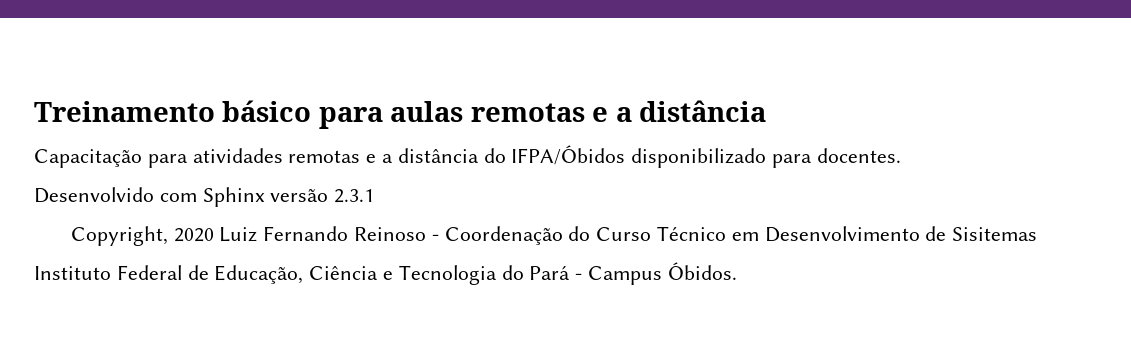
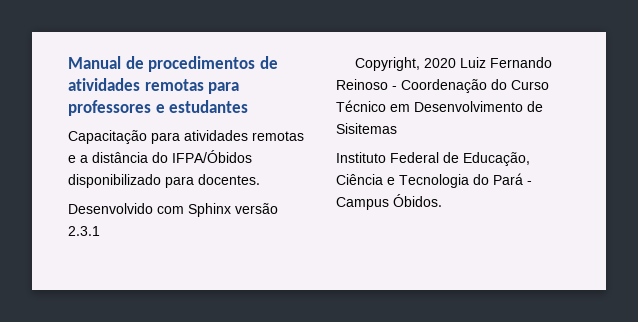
- Treinamento básico para aulas remotas e a distância
+ Manual de procedimentos de atividades remotas para professores e estudantes

